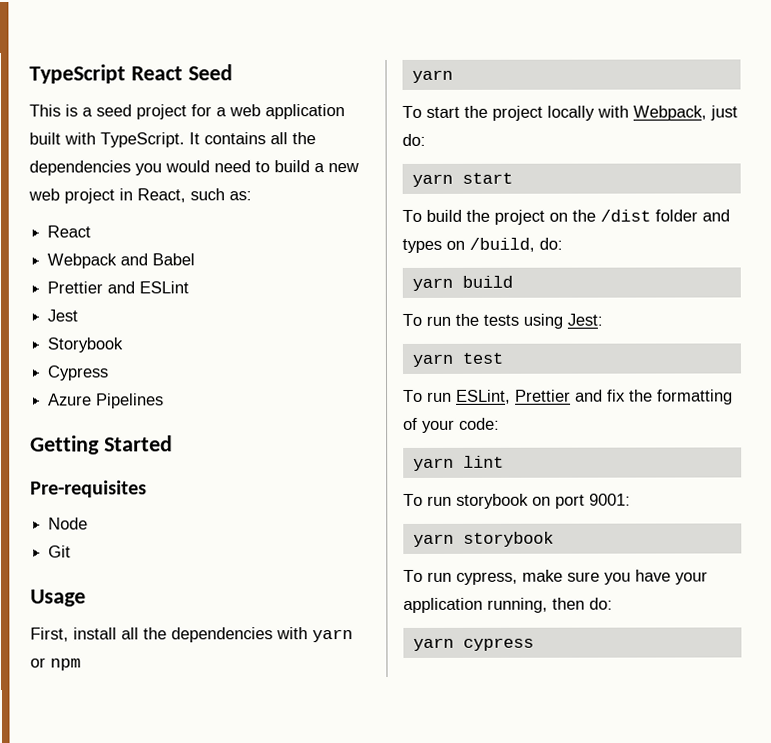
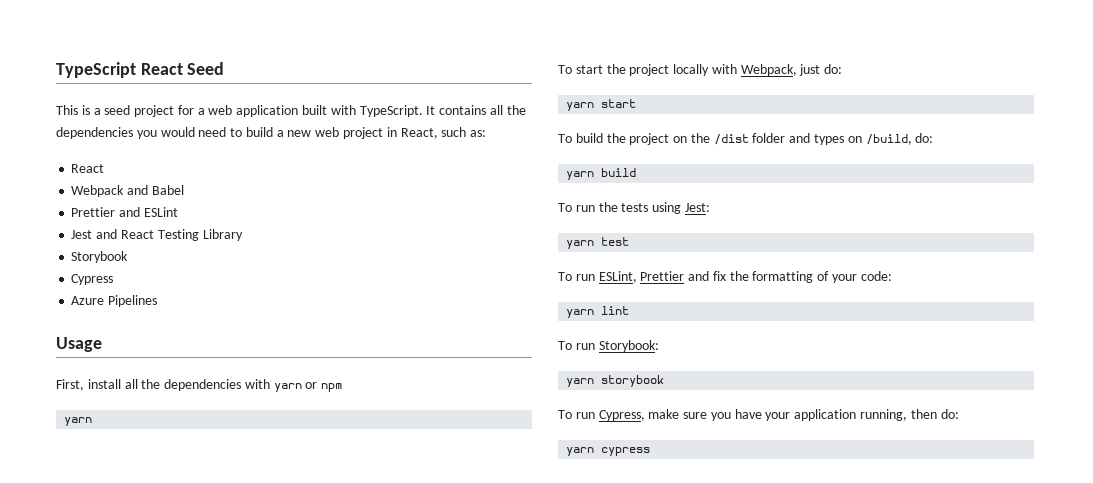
- Jest
+ Jest and React Testing Library
- Getting Started
- Pre-requisites
- Node
- Git
- To run storybook on port 9001:
+ To run Storybook:
- To run cypress, make sure you have your application running, then do:
+ To run Cypress, make sure you have your application running, then do:

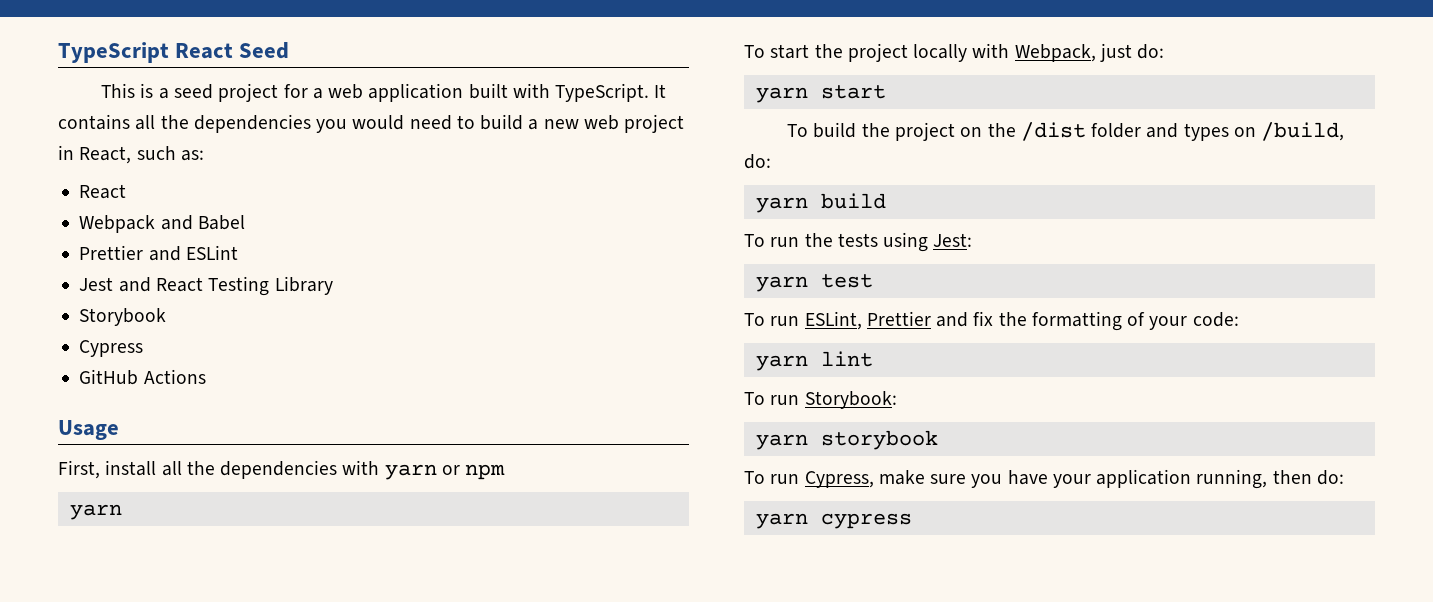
- Azure Pipelines
+ GitHub Actions

